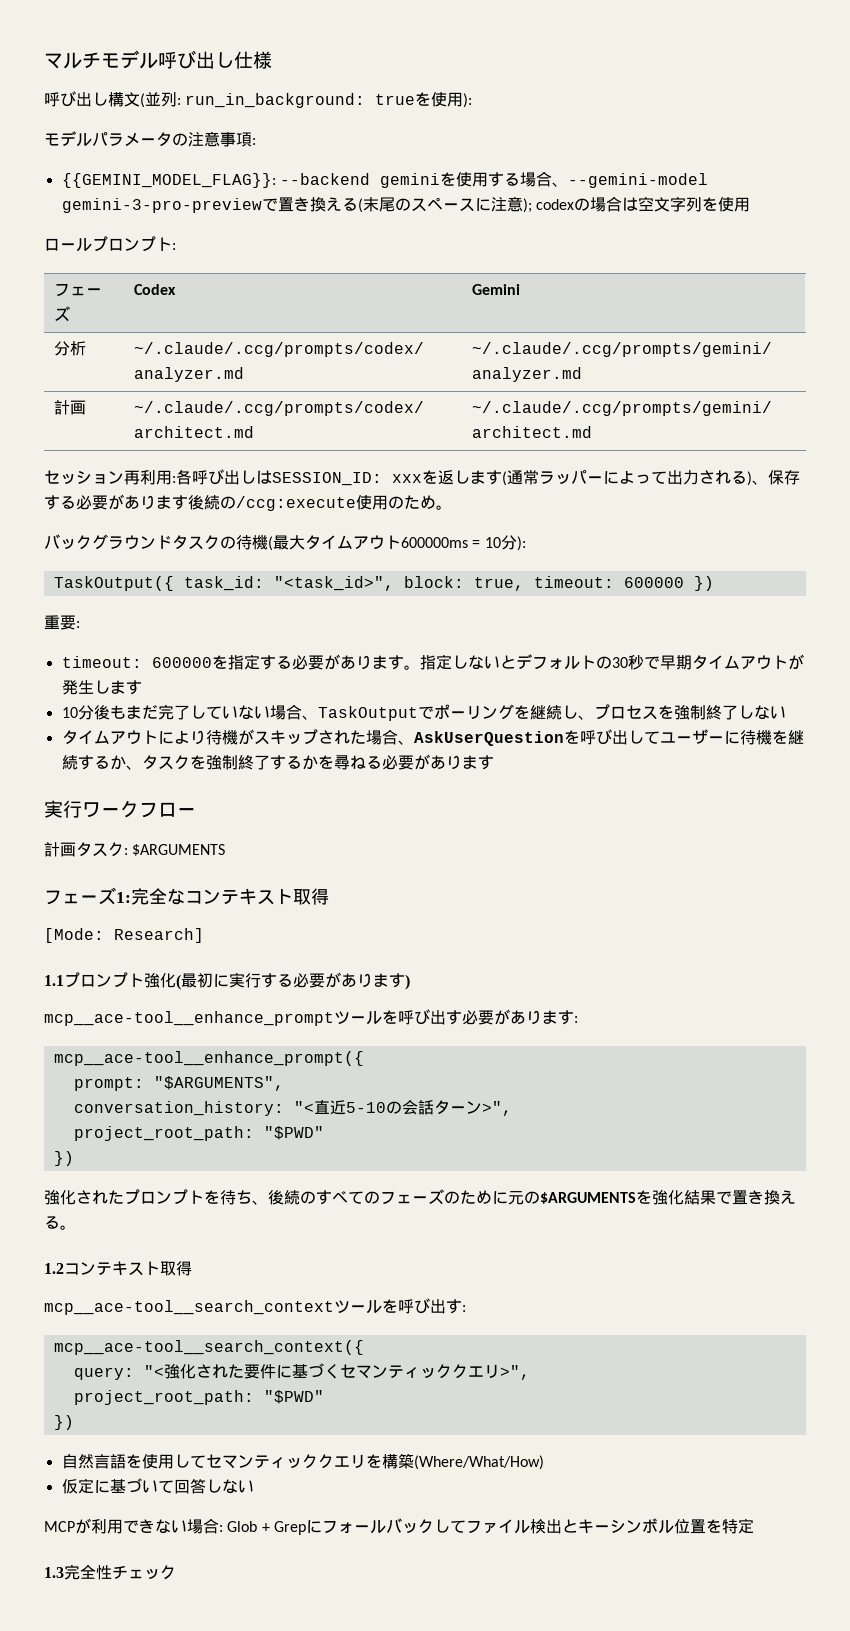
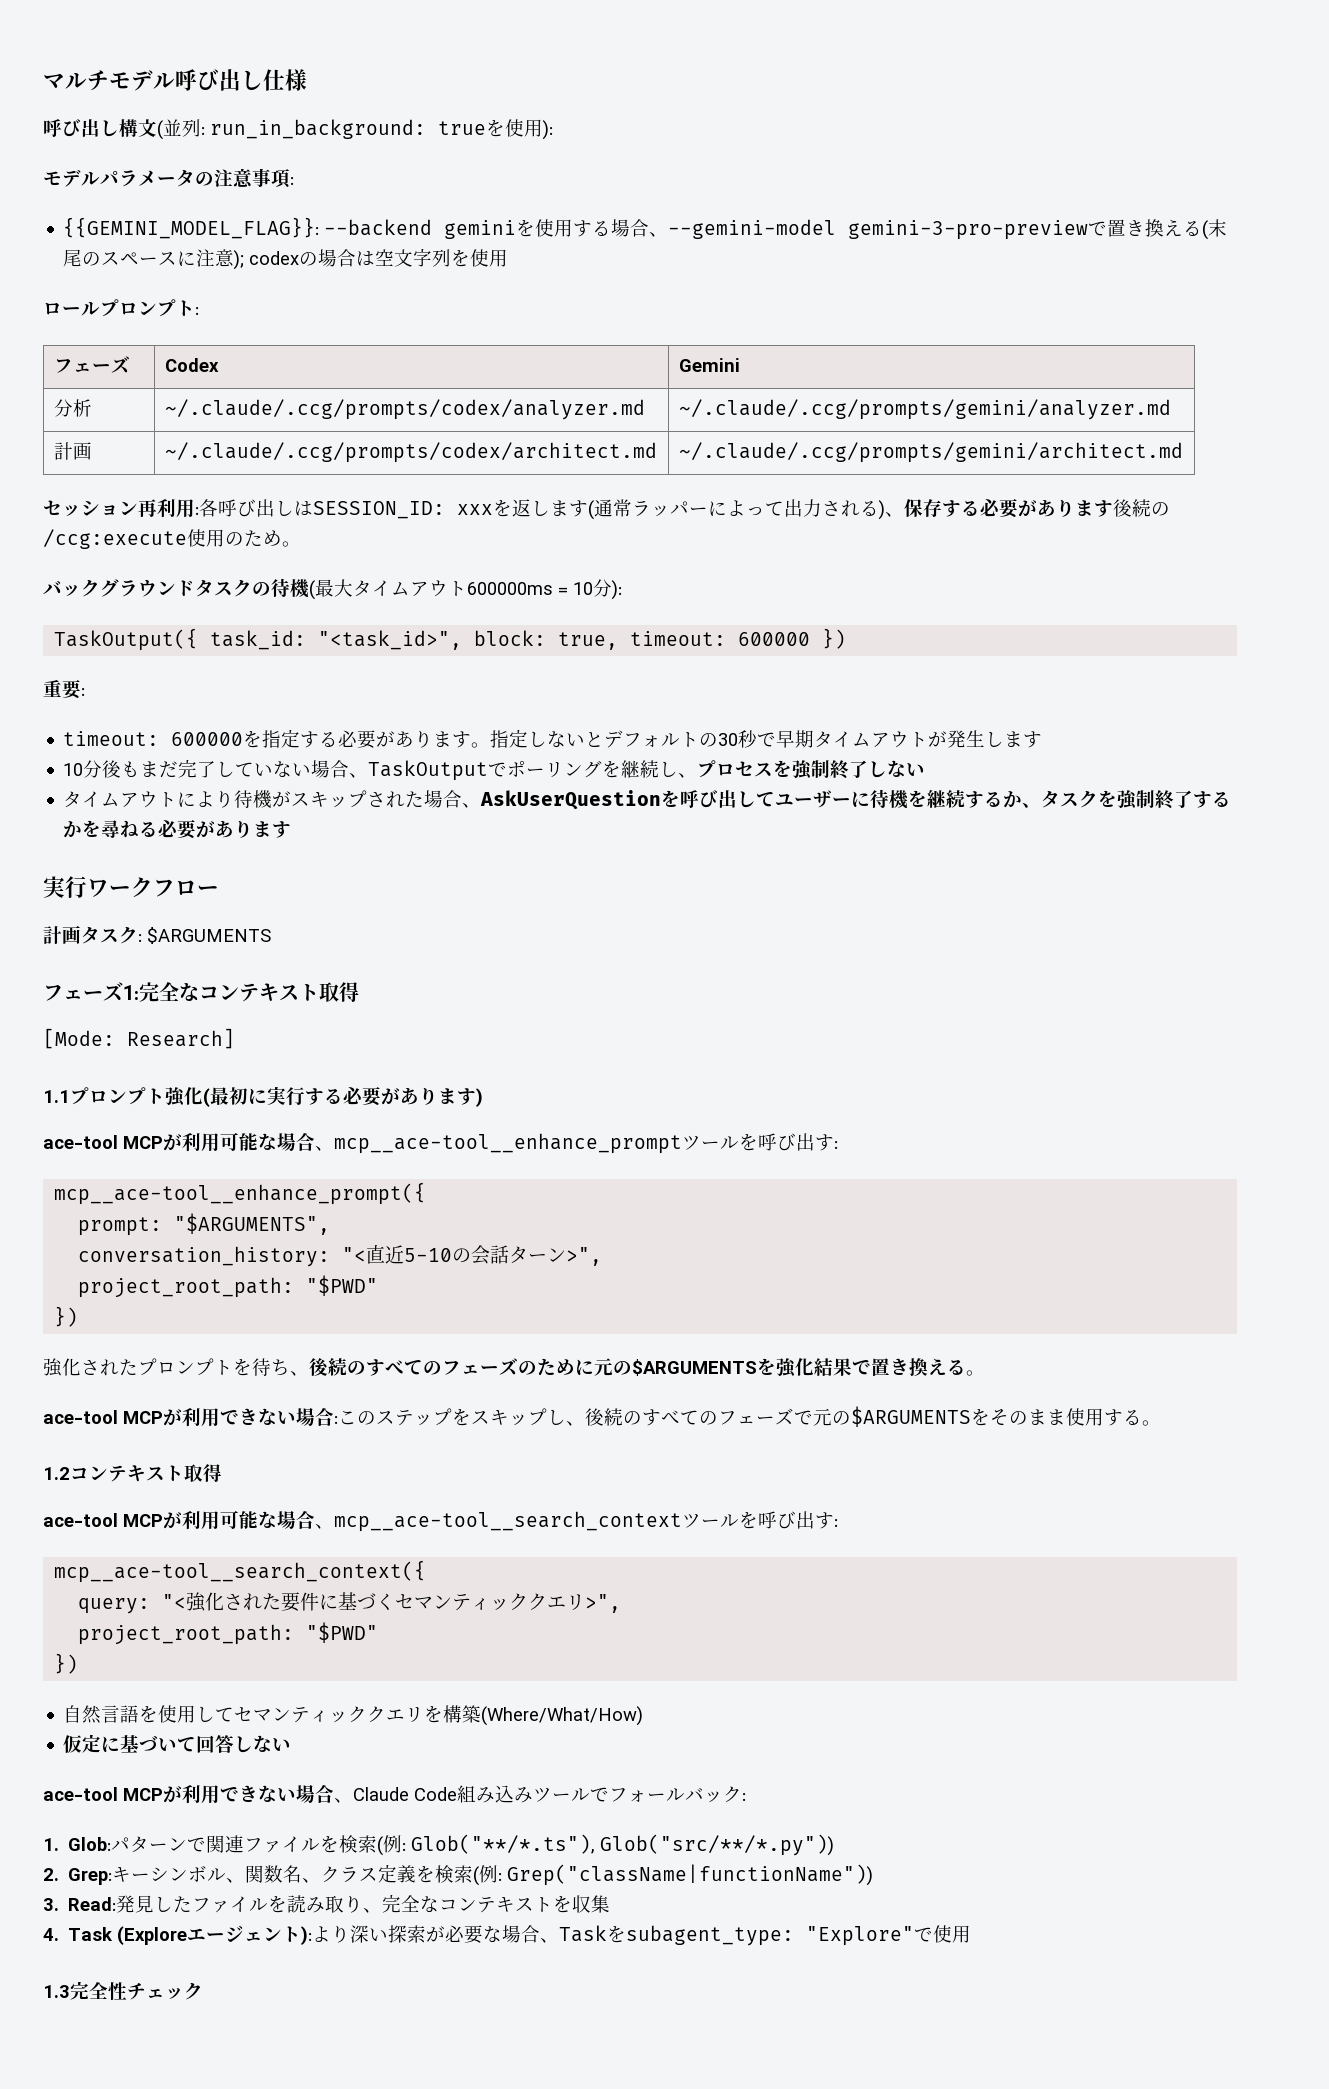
- mcp__ace-tool__enhance_promptツールを呼び出す必要があります:
+ ace-tool MCPが利用可能な場合、mcp__ace-tool__enhance_promptツールを呼び出す:
+ ace-tool MCPが利用できない場合:このステップをスキップし、後続のすべてのフェーズで元の$ARGUMENTSをそのまま使用する。
- mcp__ace-tool__search_contextツールを呼び出す:
+ ace-tool MCPが利用可能な場合、mcp__ace-tool__search_contextツールを呼び出す:
- MCPが利用できない場合: Glob + Grepにフォールバックしてファイル検出とキーシンボル位置を特定
+ ace-tool MCPが利用できない場合、Claude Code組み込みツールでフォールバック:
+ 1. Glob:パターンで関連ファイルを検索(例: Glob("**/*.ts"), Glob("src/**/*.py"))
+ 2. Grep:キーシンボル、関数名、クラス定義を検索(例: Grep("className|functionName"))
+ 3. Read:発見したファイルを読み取り、完全なコンテキストを収集
+ 4. Task (Exploreエージェント):より深い探索が必要な場合、Taskをsubagent_type: "Explore"で使用

